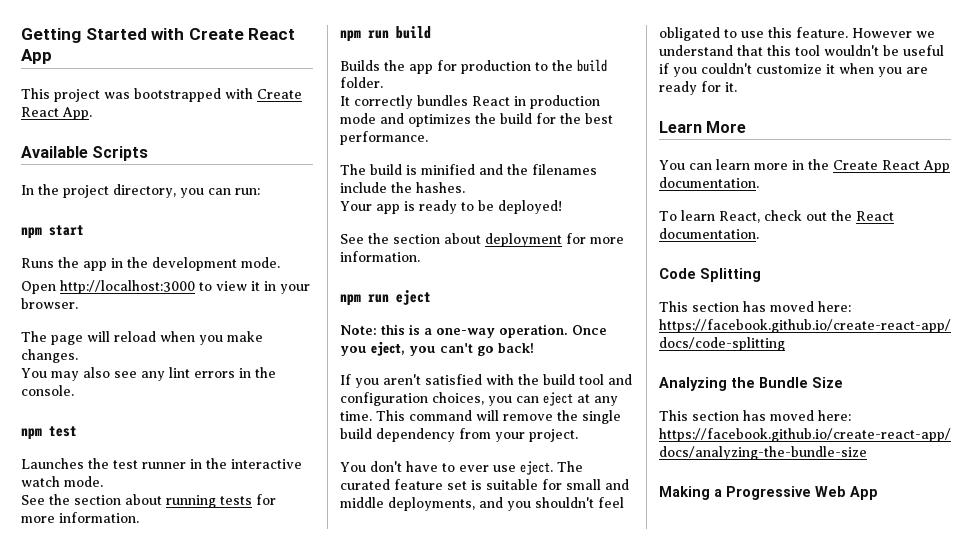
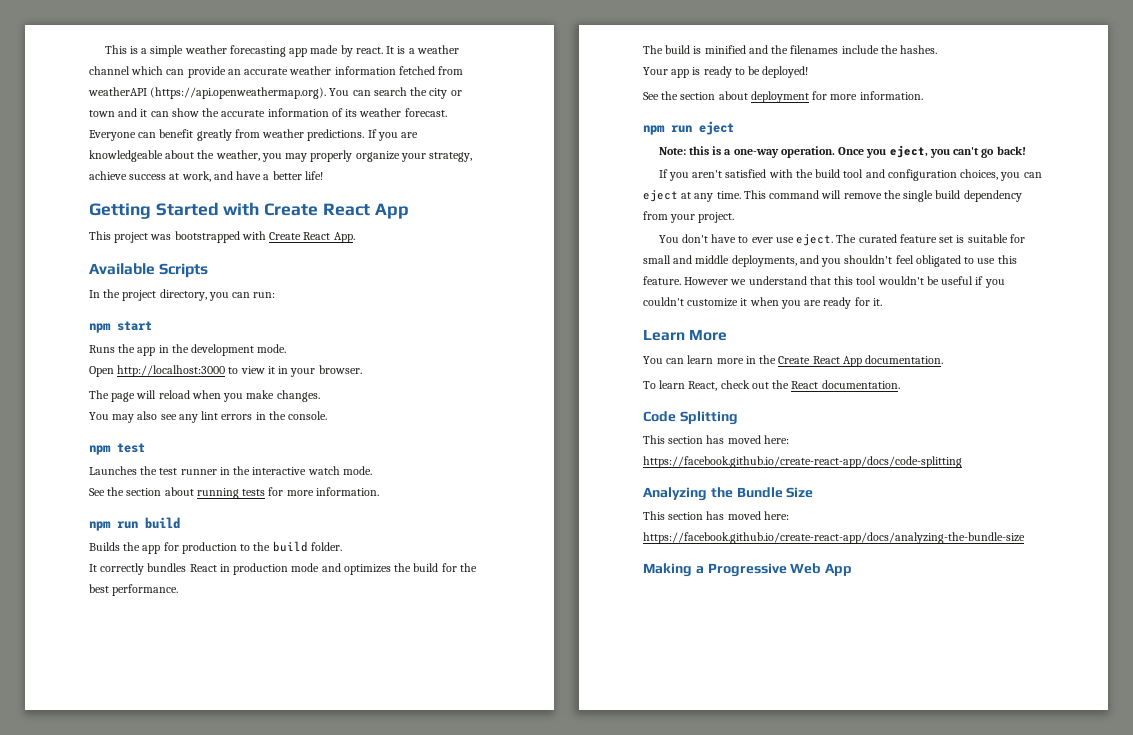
+ This is a simple weather forecasting app made by react. It is a weather channel which can provide an accurate weather information fetched from weatherAPI (https://api.openweathermap.org). You can search the city or town and it can show the accurate information of its weather forecast. Everyone can benefit greatly from weather predictions. If you are knowledgeable about the weather, you may properly organize your strategy, achieve success at work, and have a better life!

